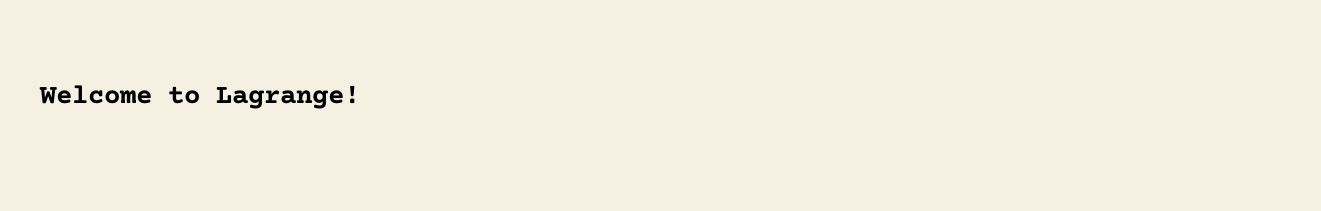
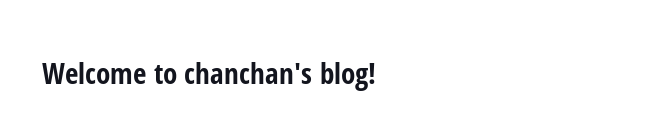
- Welcome to Lagrange!
+ Welcome to chanchan's blog!

